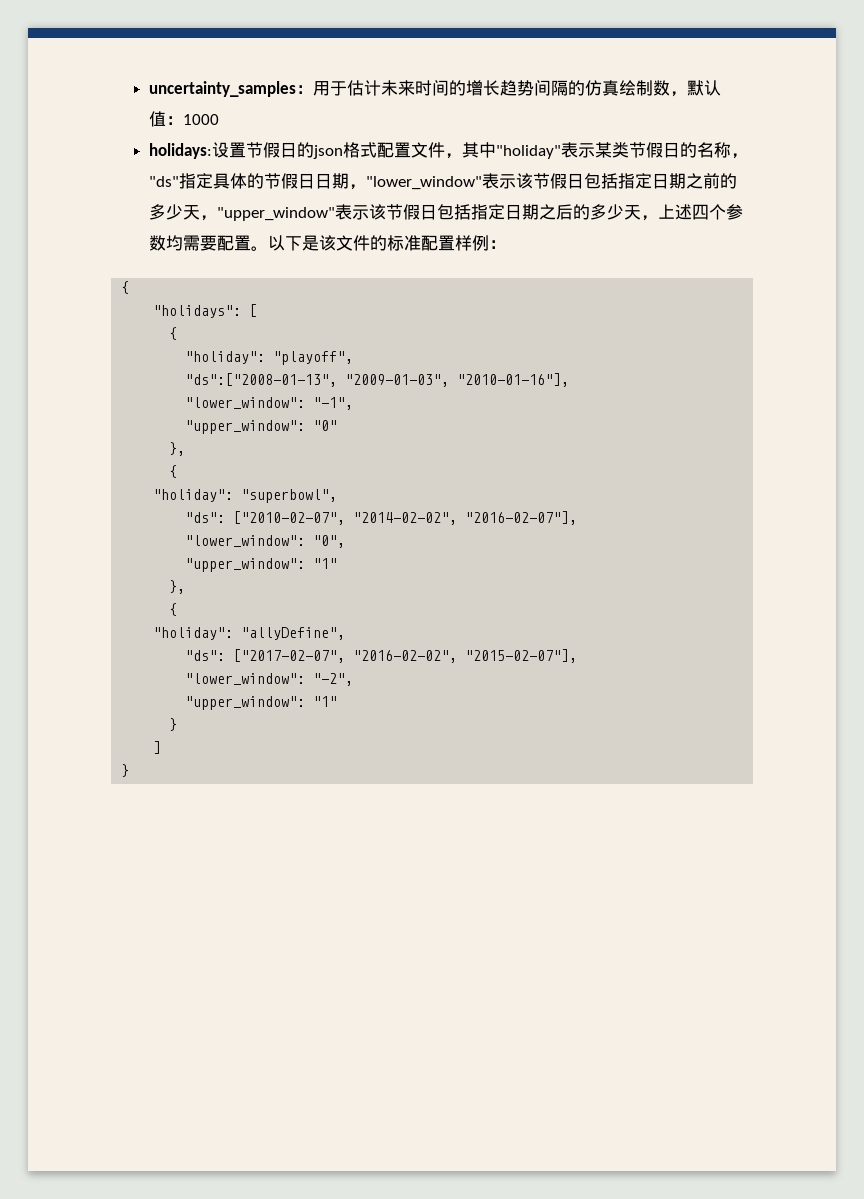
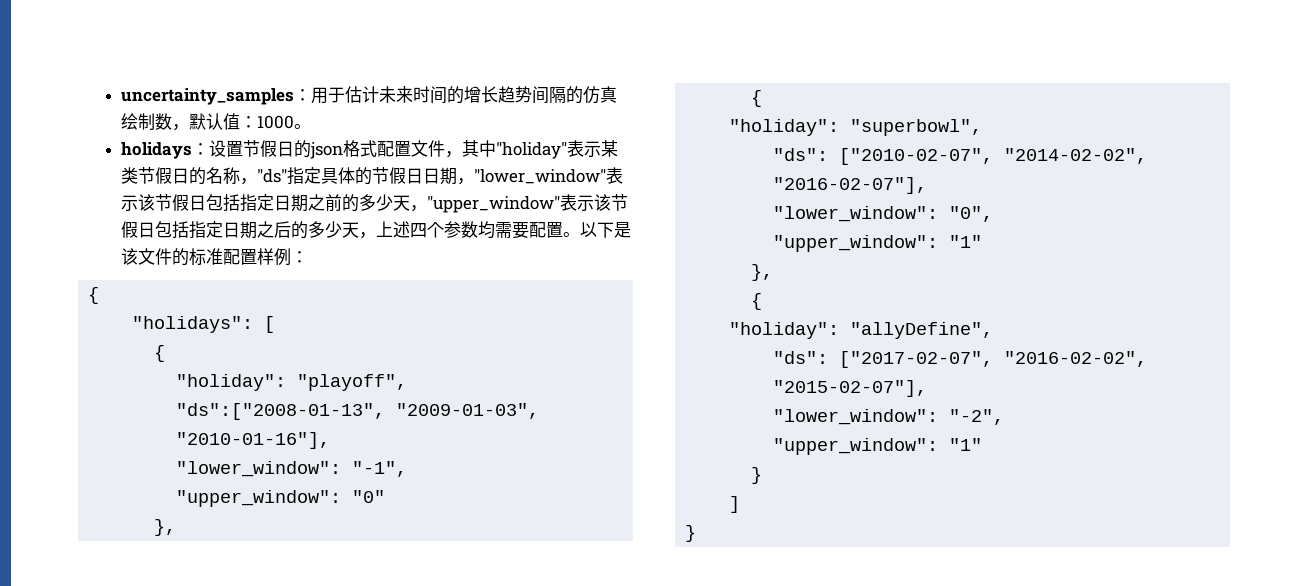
- 1000
- holidays:
+ 1000。
+ holidays：

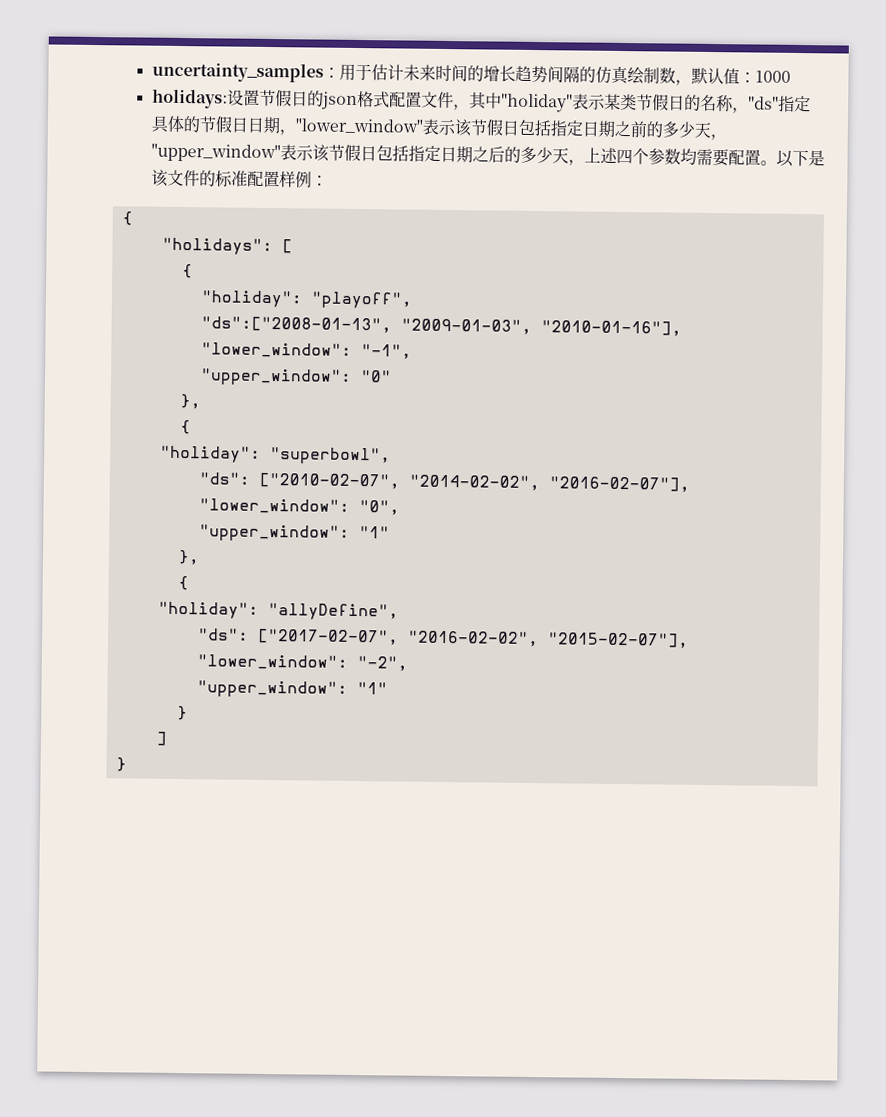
- 1000。
- holidays：
+ 1000
+ holidays:

